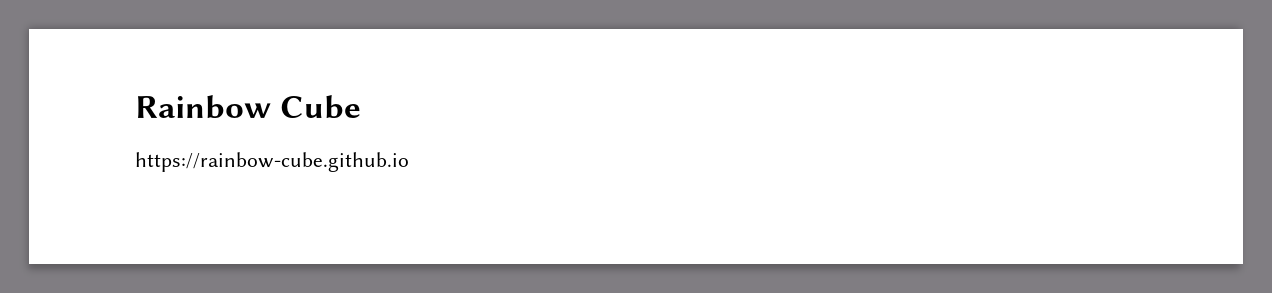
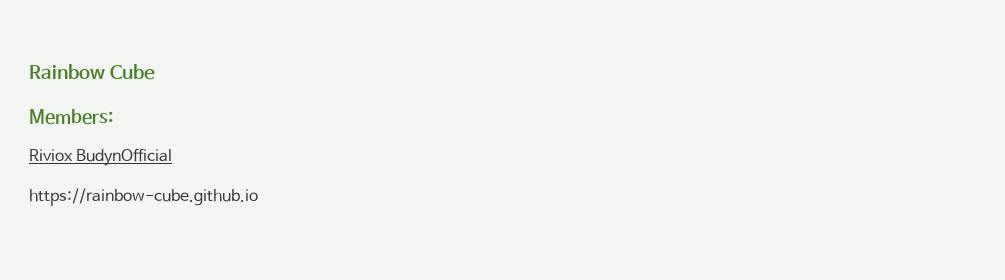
+ Members:
+ Riviox BudynOfficial

